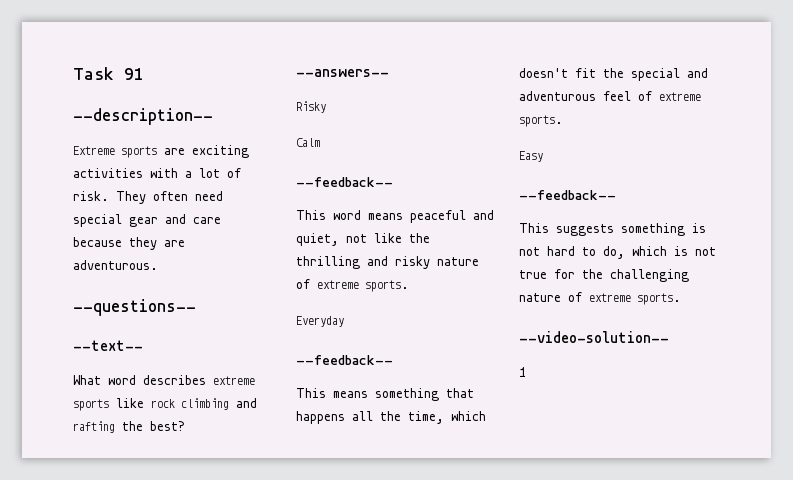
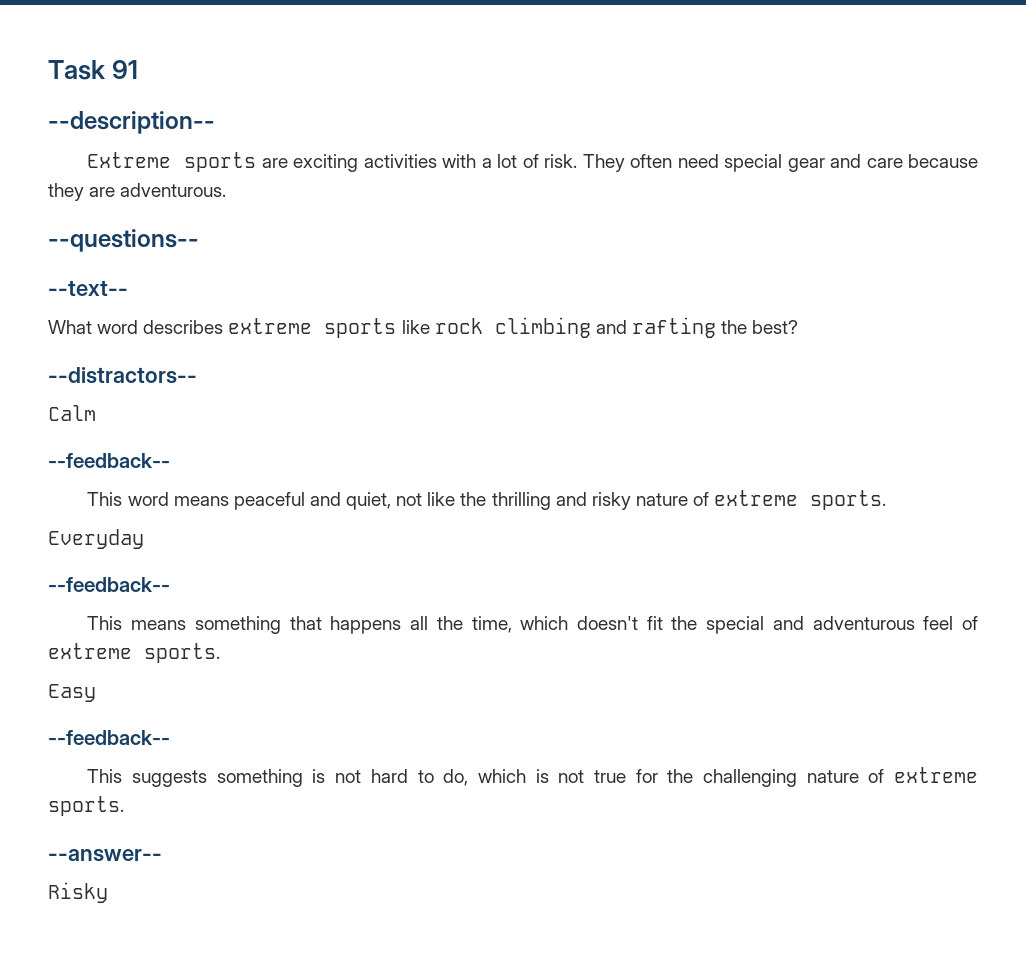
- --answers--
- Risky
+ --distractors--
- --video-solution--
- 1
+ --answer--
+ Risky

